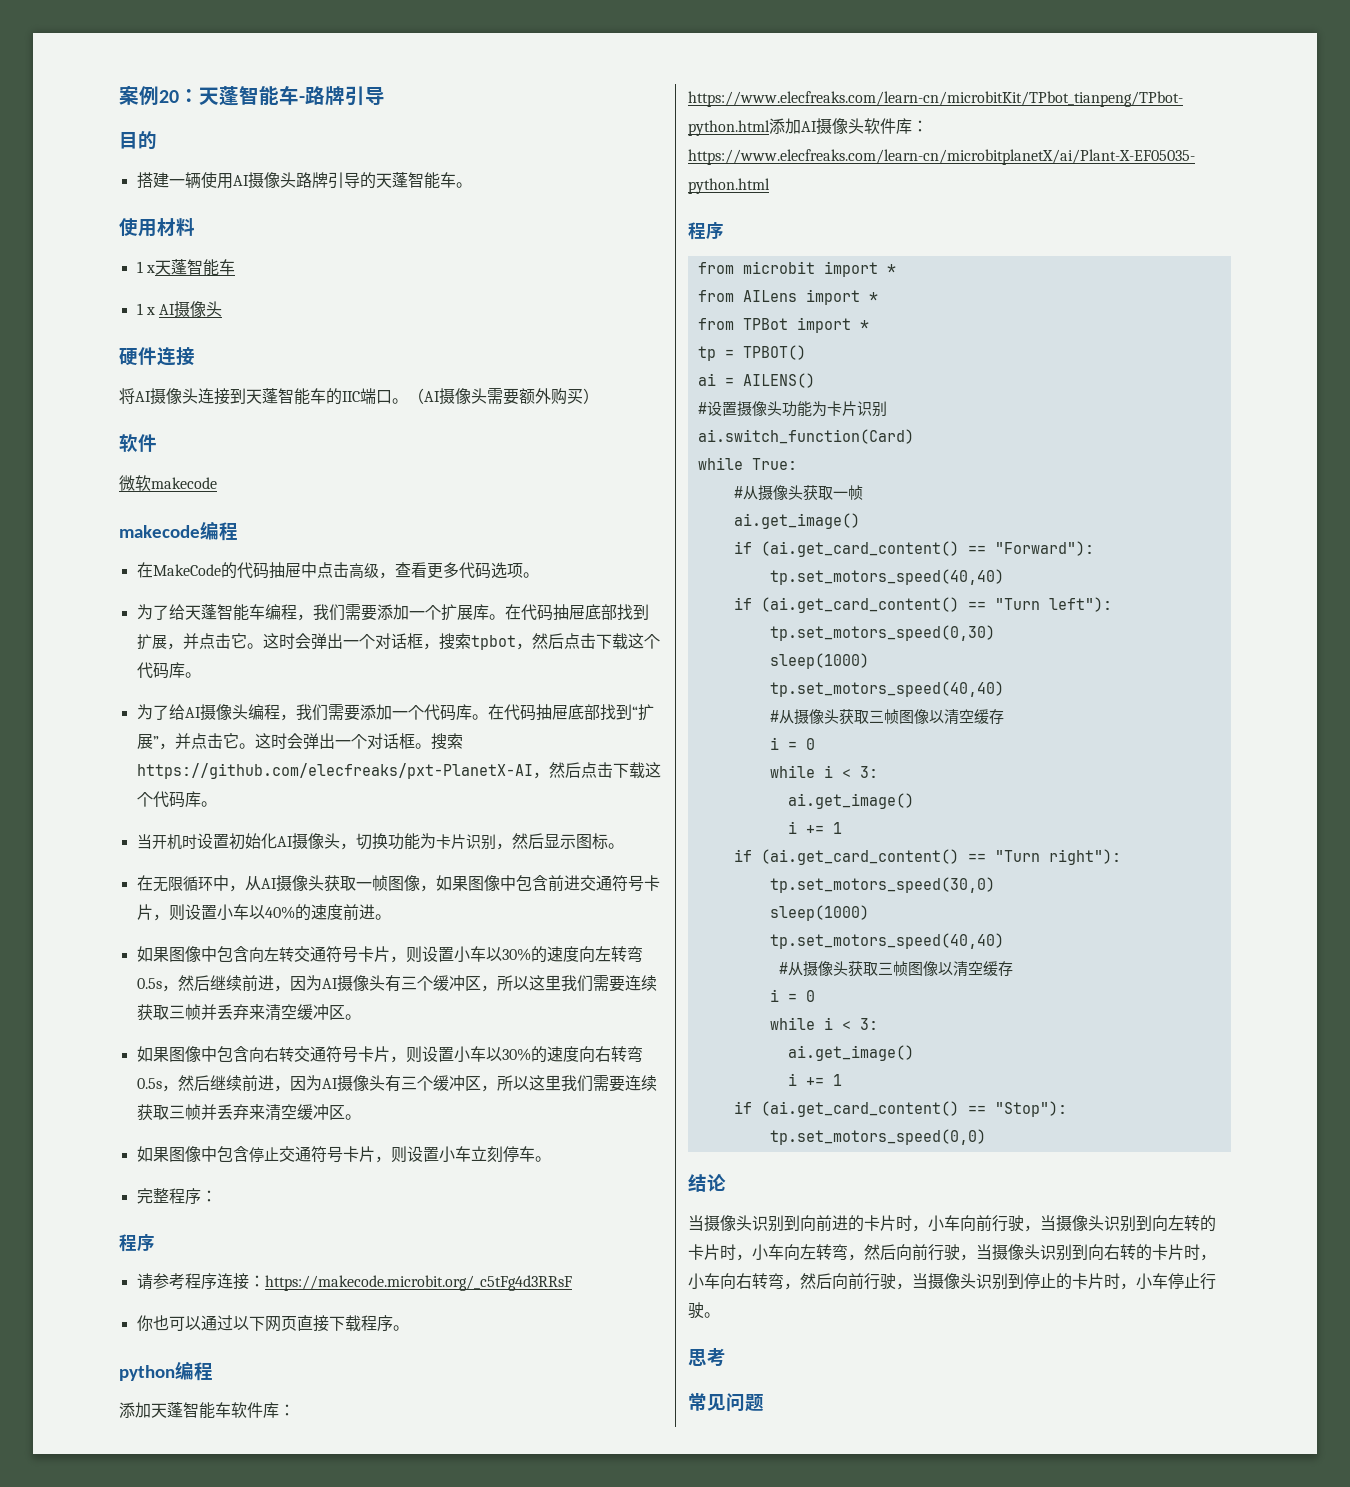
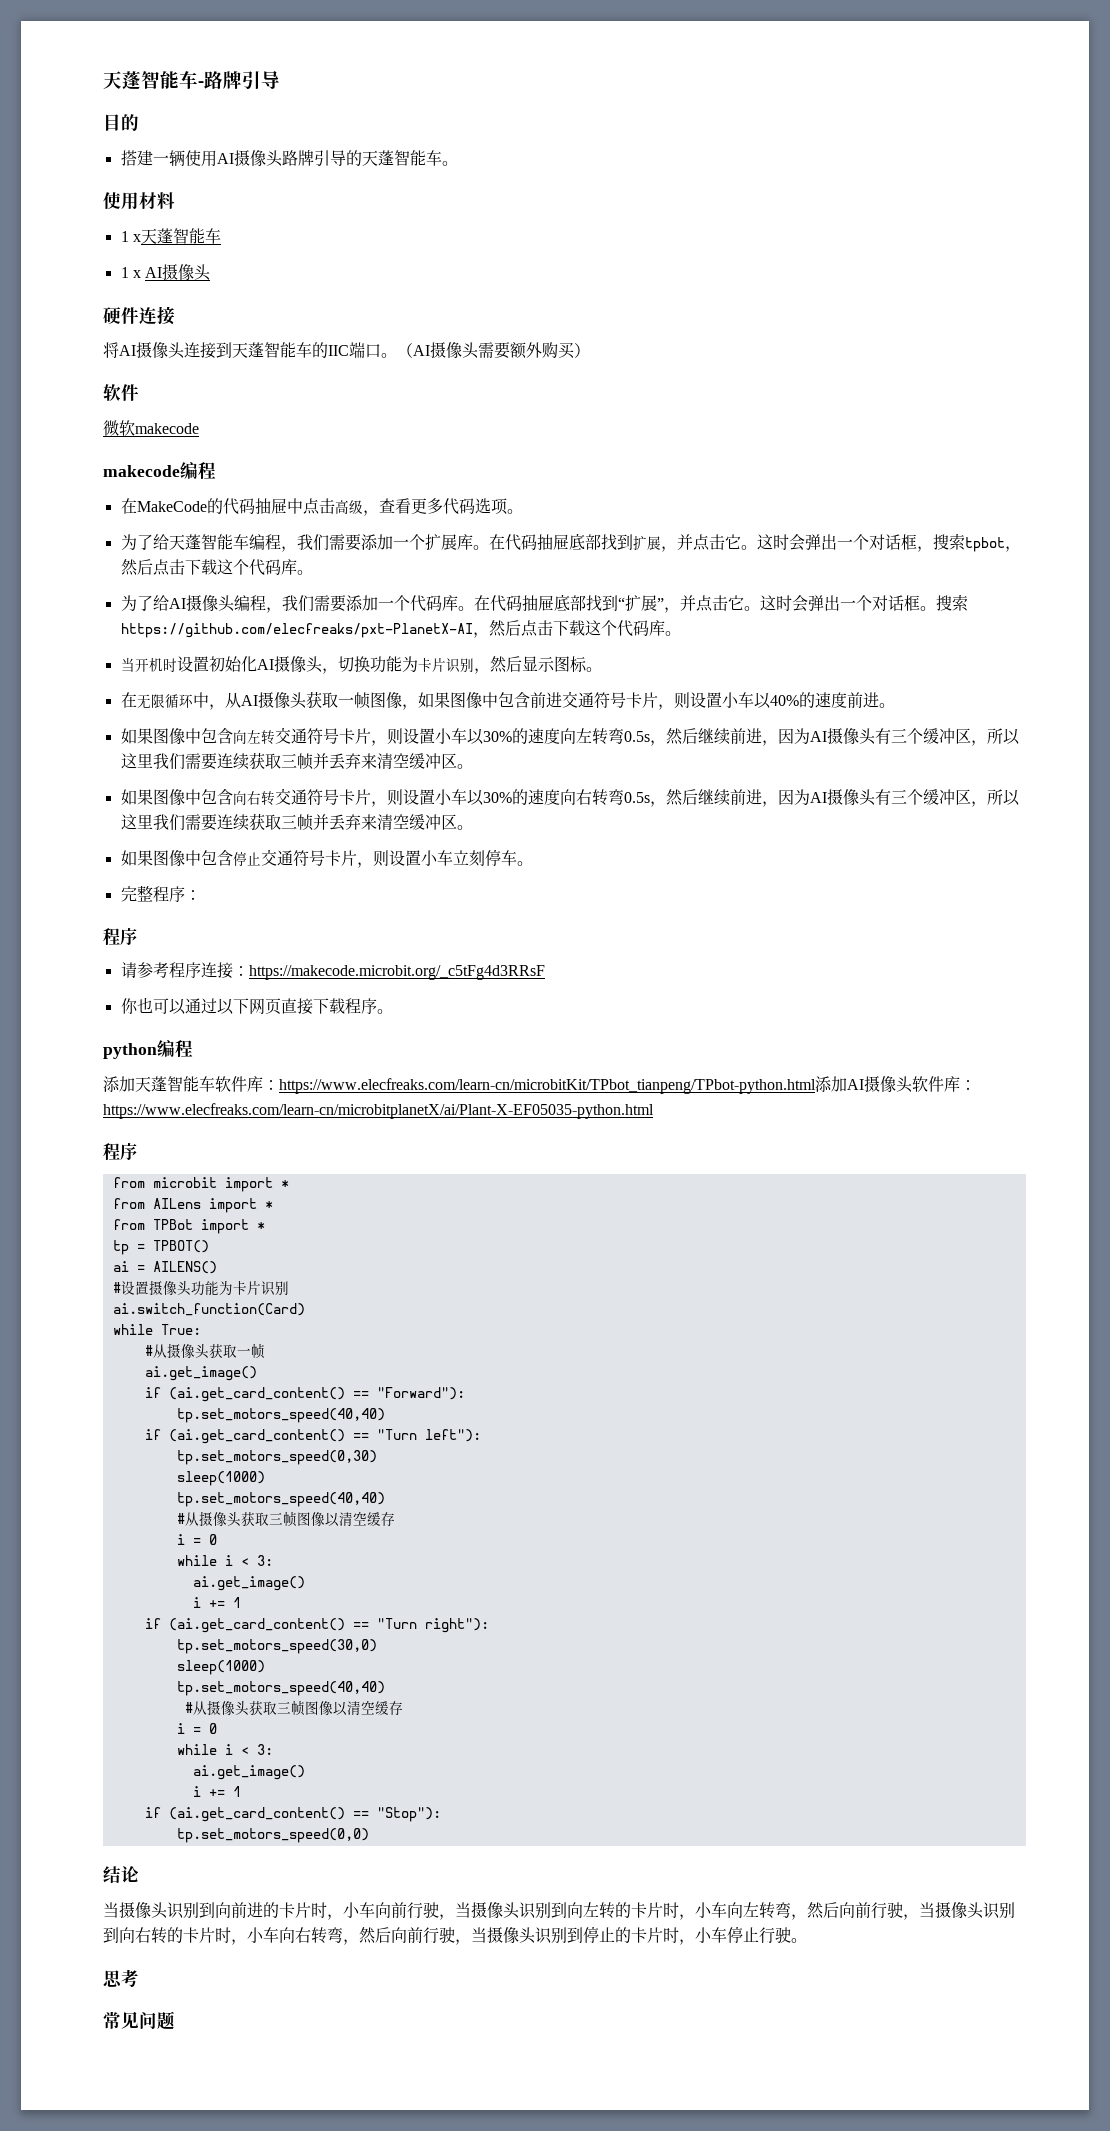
- 案例20：天蓬智能车-路牌引导
+ 天蓬智能车-路牌引导

